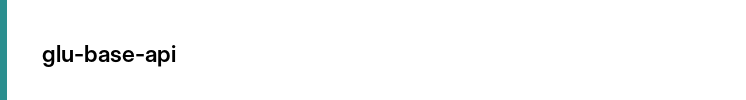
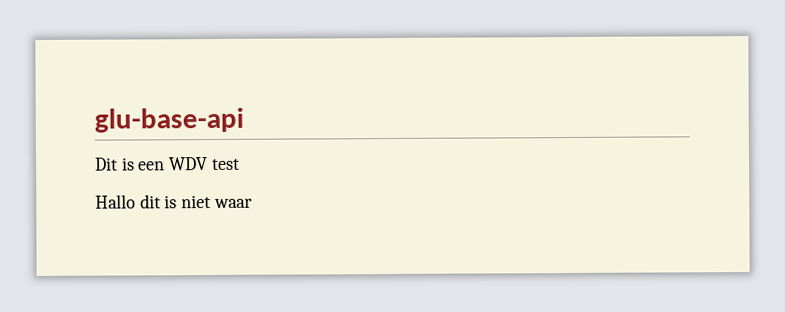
+ Dit is een WDV test
+ Hallo dit is niet waar

